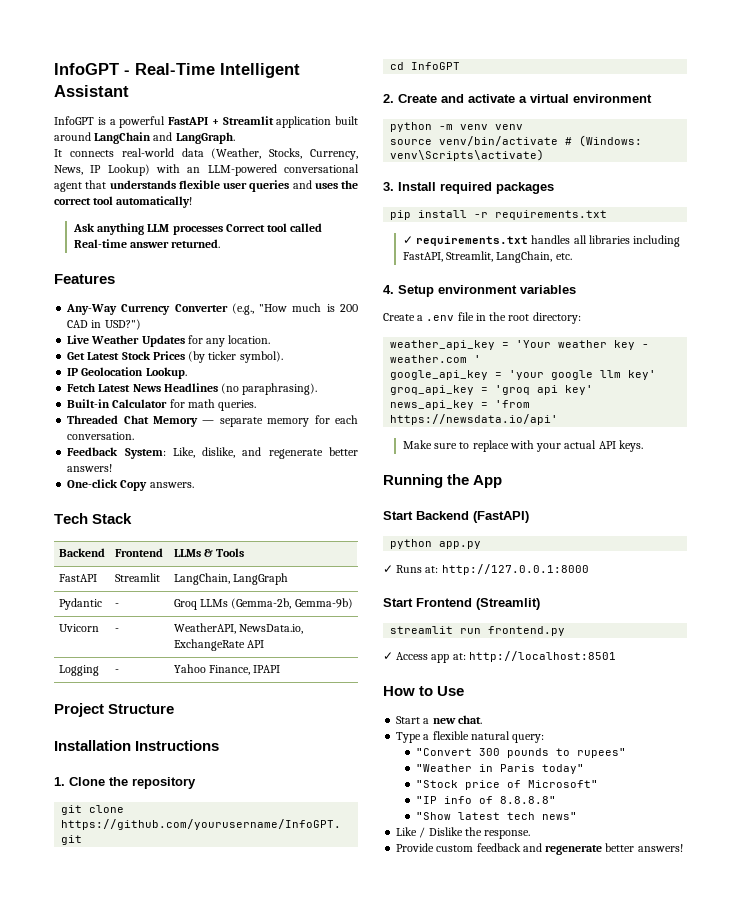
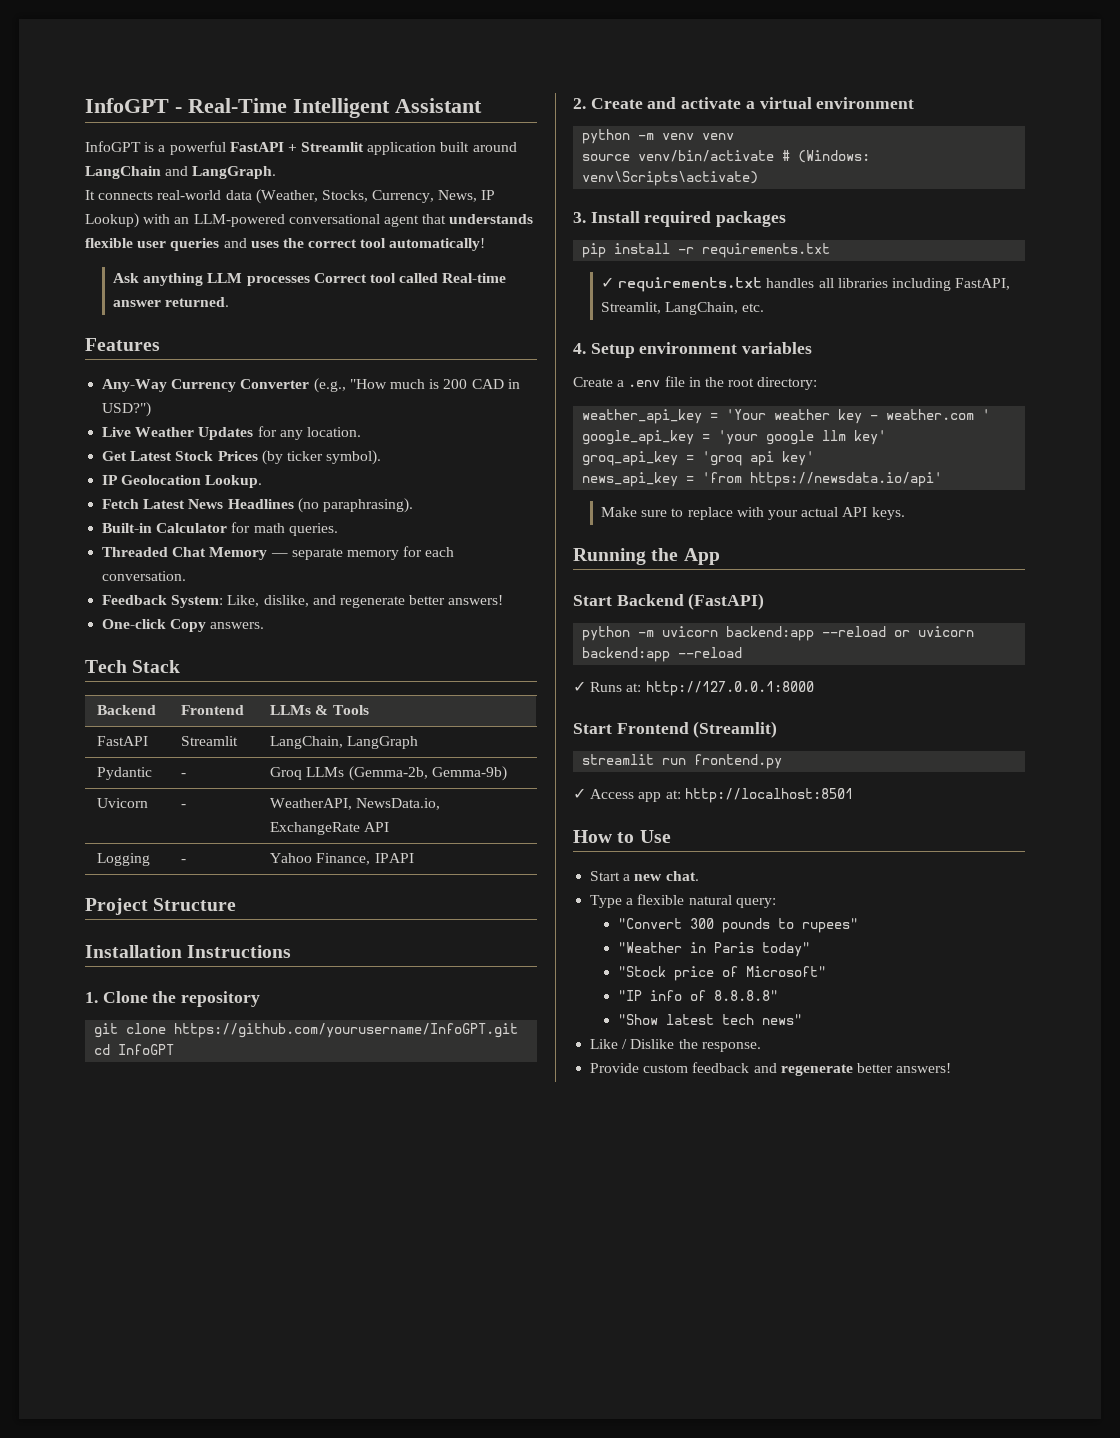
- python app.py
+ python -m uvicorn backend:app --reload or uvicorn backend:app --reload

